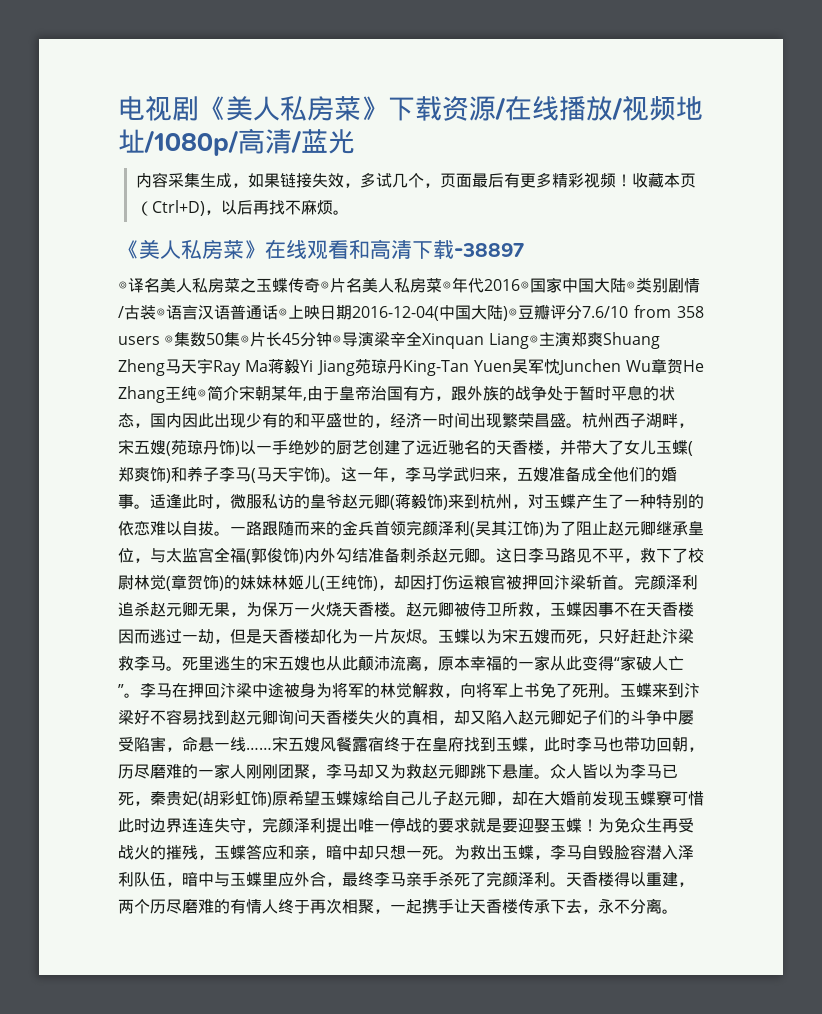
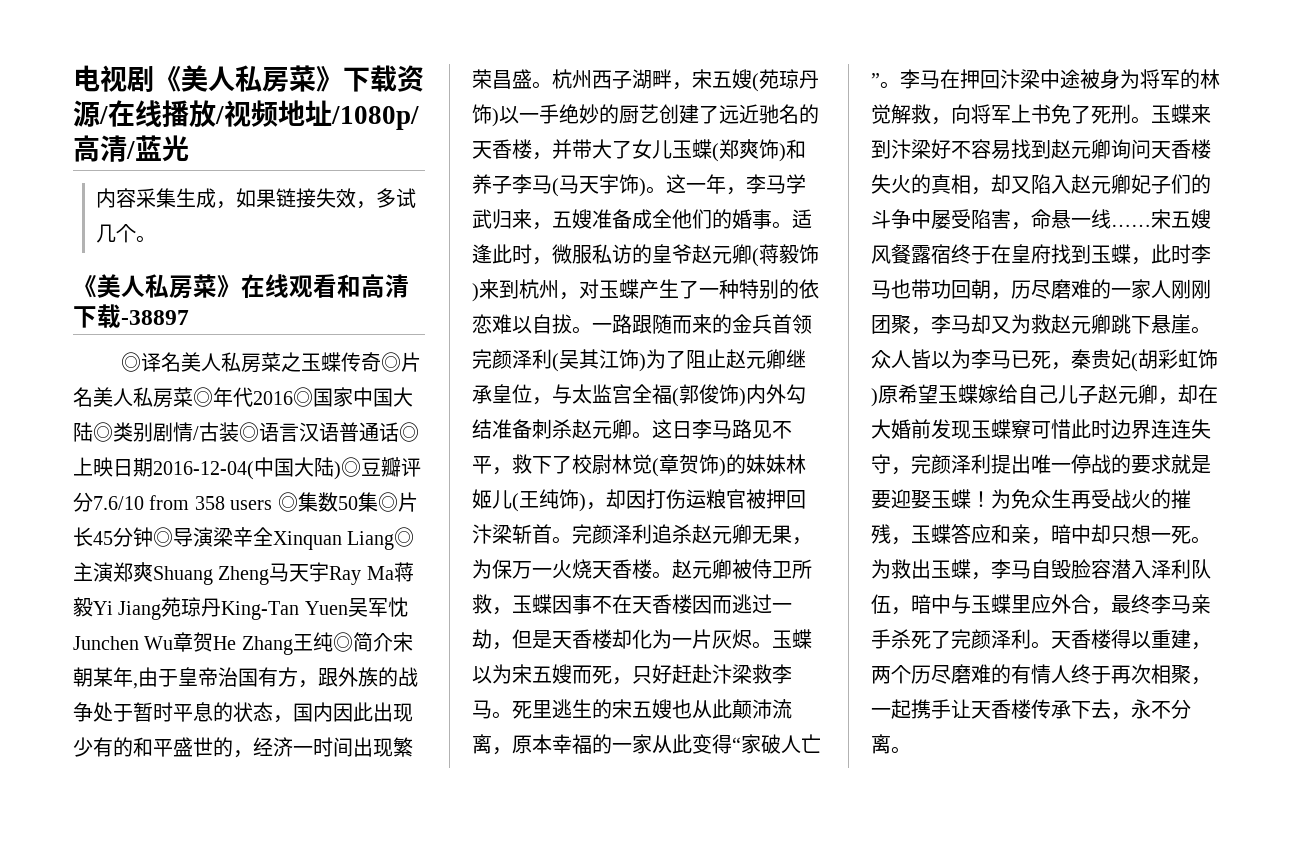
- 内容采集生成，如果链接失效，多试几个，页面最后有更多精彩视频！收藏本页（Ctrl+D)，以后再找不麻烦。
+ 内容采集生成，如果链接失效，多试几个。

